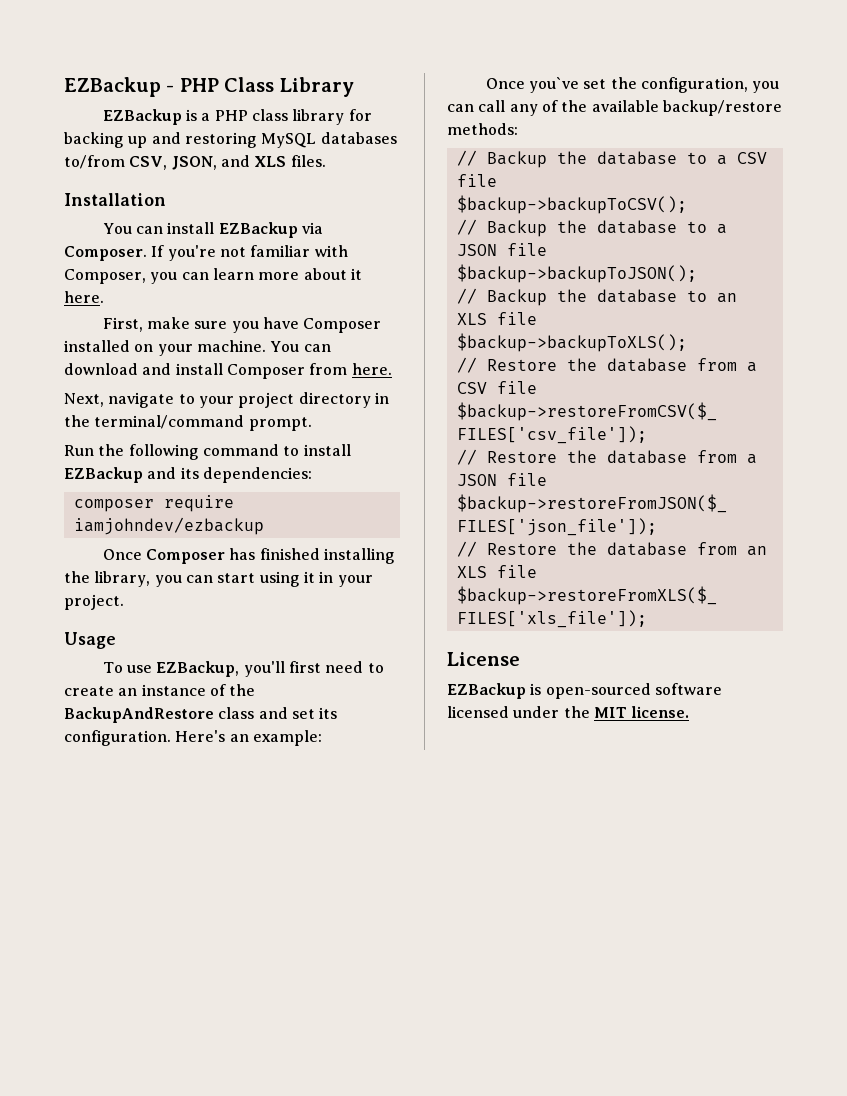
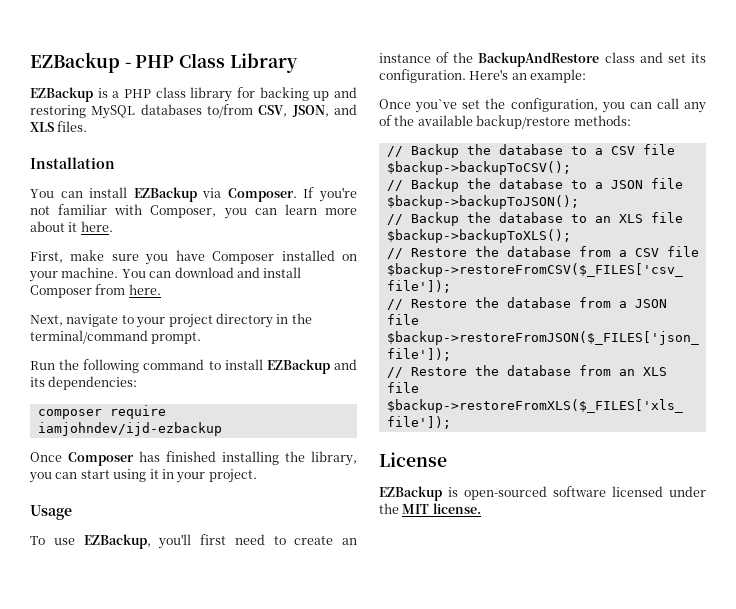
- composer require iamjohndev/ezbackup
+ composer require iamjohndev/ijd-ezbackup

